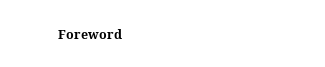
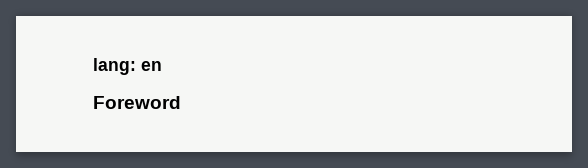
+ lang: en

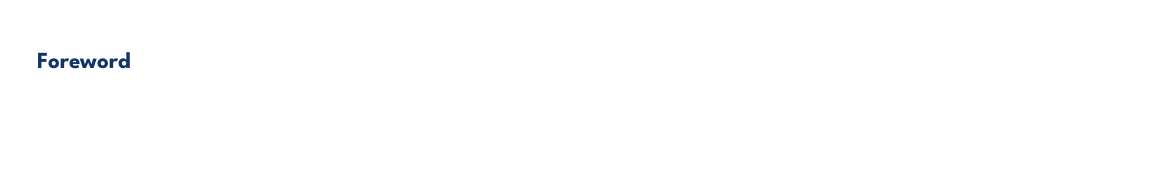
- lang: en

